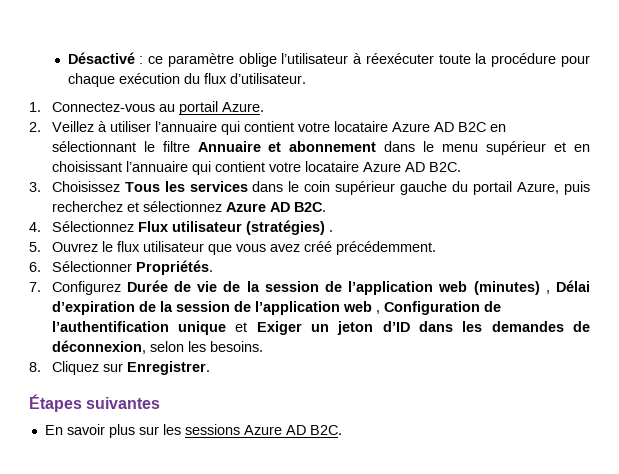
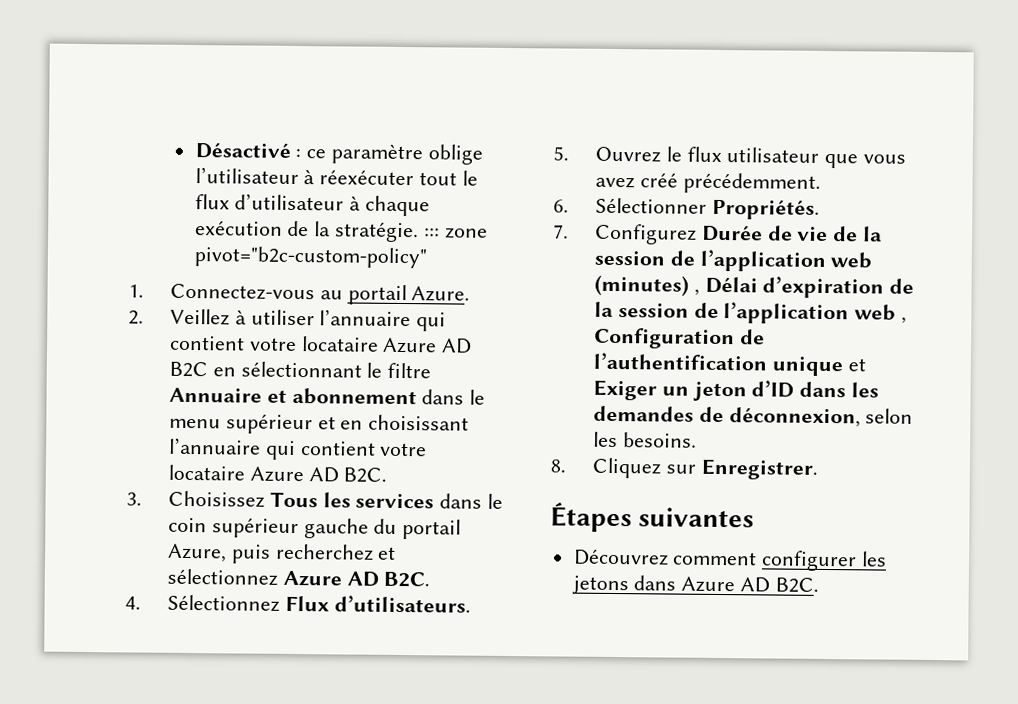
- Désactivé : ce paramètre oblige l’utilisateur à réexécuter toute la procédure pour chaque exécution du flux d’utilisateur.
+ Désactivé : ce paramètre oblige l’utilisateur à réexécuter tout le flux d’utilisateur à chaque exécution de la stratégie. ::: zone pivot="b2c-custom-policy"
- 4. Sélectionnez Flux utilisateur (stratégies) .
+ 4. Sélectionnez Flux d’utilisateurs.
- En savoir plus sur les sessions Azure AD B2C.
+ Découvrez comment configurer les jetons dans Azure AD B2C.

